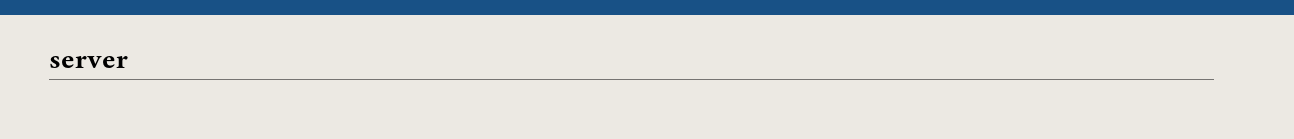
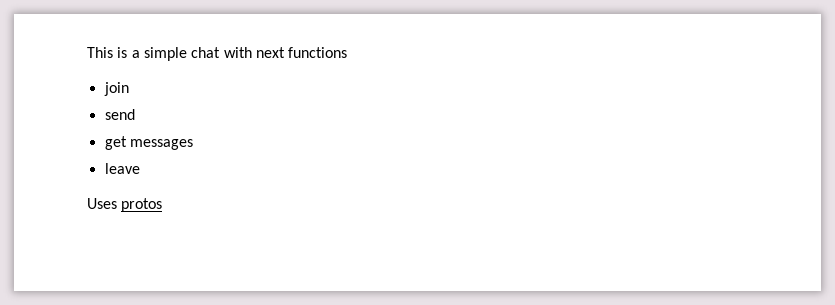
- server
+ This is a simple chat with next functions
+ join
+ send
+ get messages
+ leave
+ Uses protos

